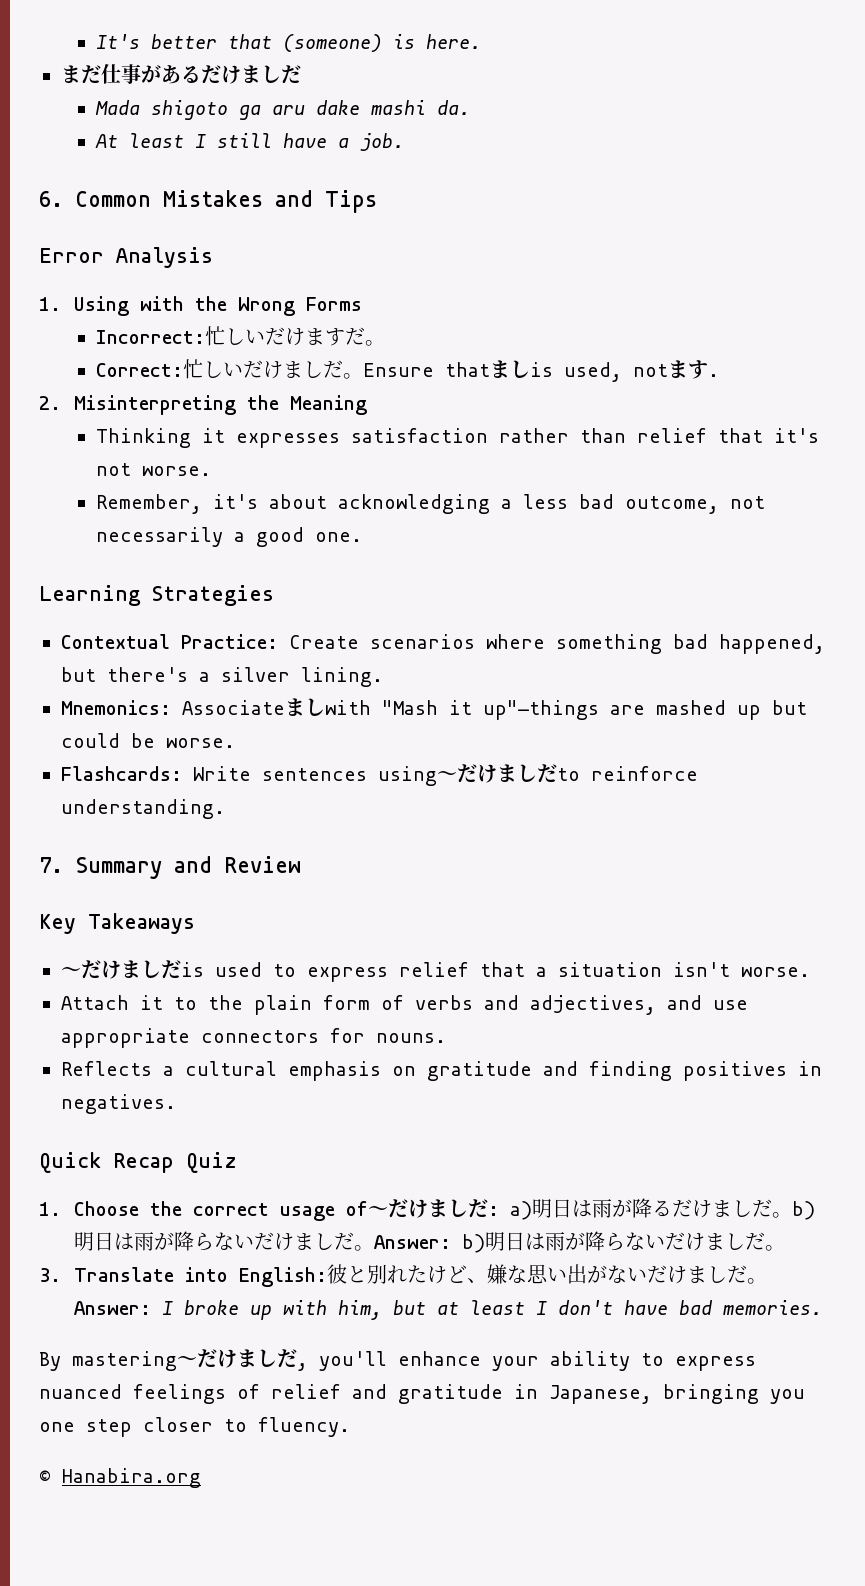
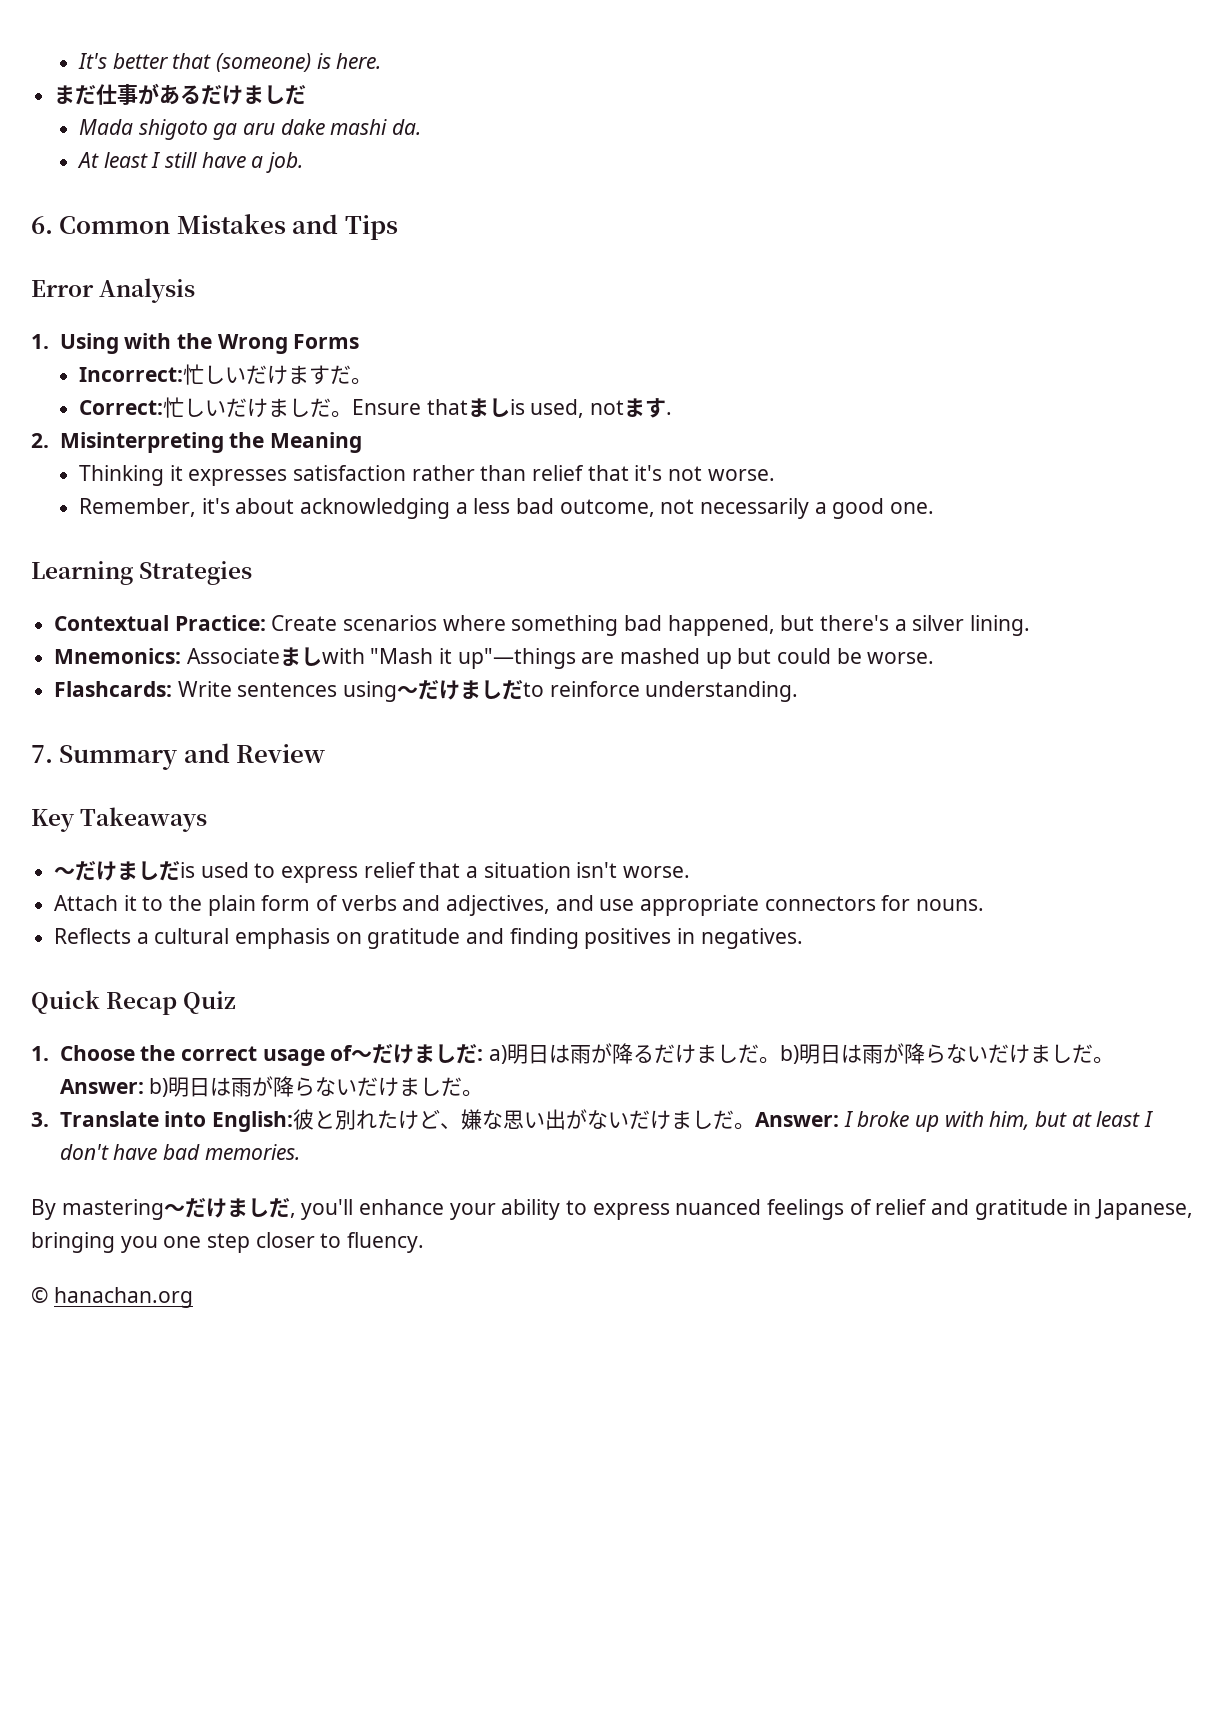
- © Hanabira.org
+ © hanachan.org

